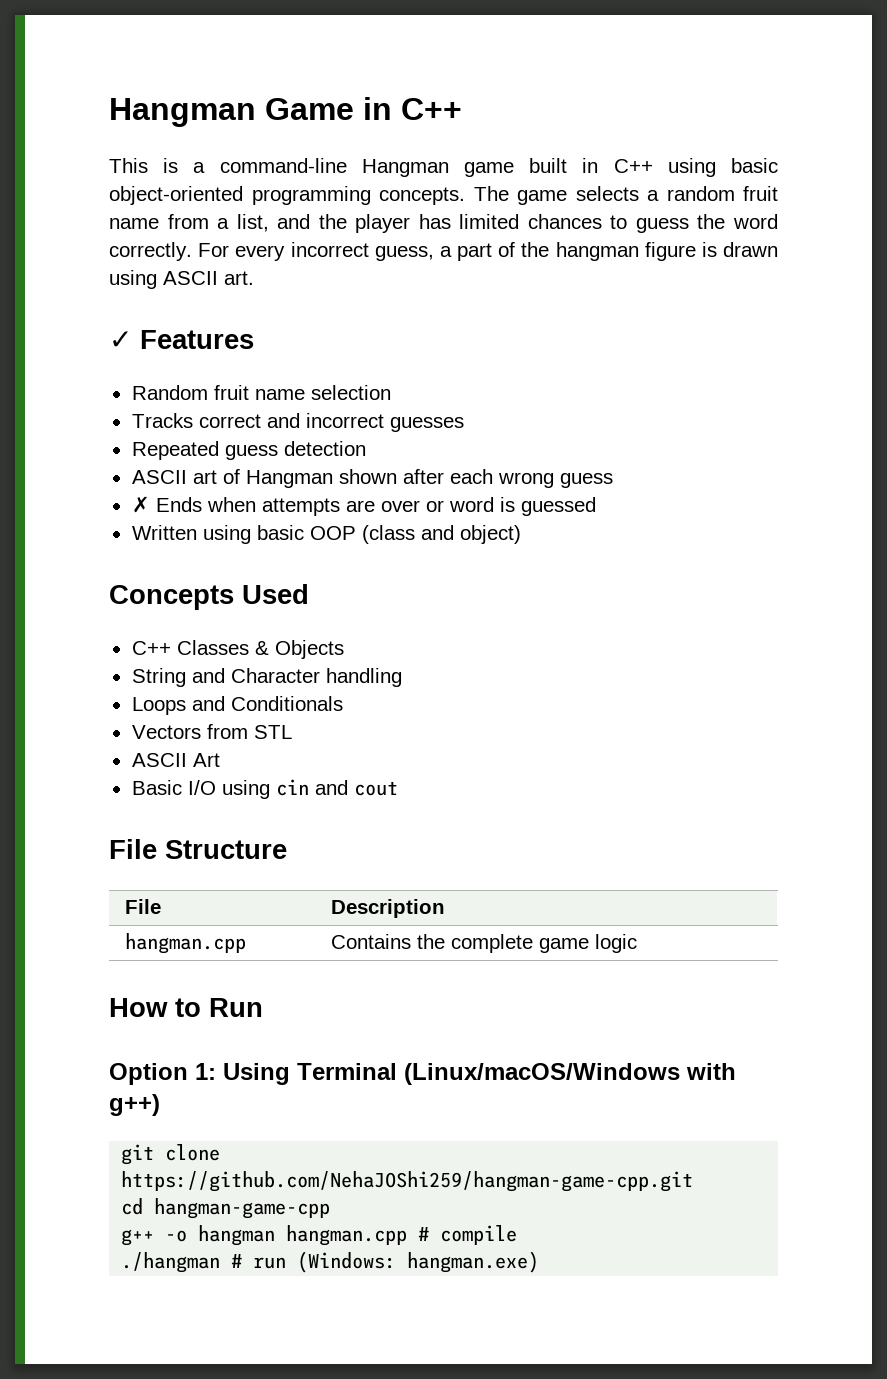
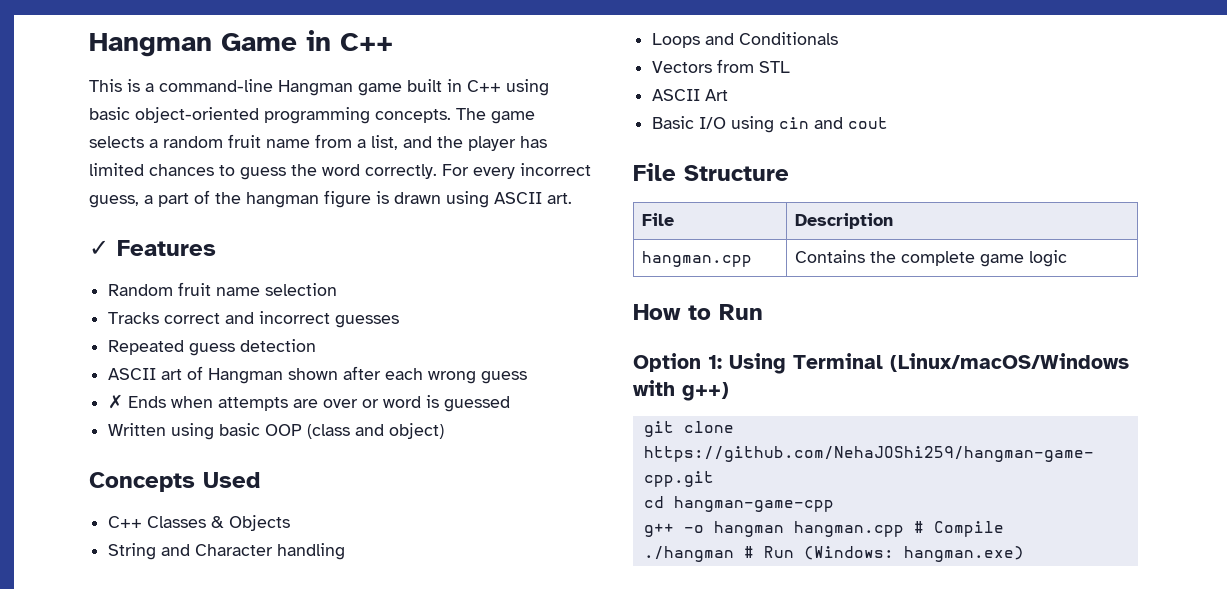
- g++ -o hangman hangman.cpp # compile
+ g++ -o hangman hangman.cpp # Compile
- ./hangman # run (Windows: hangman.exe)
+ ./hangman # Run (Windows: hangman.exe)

